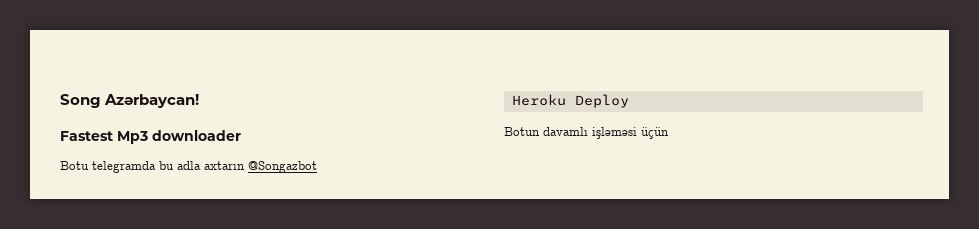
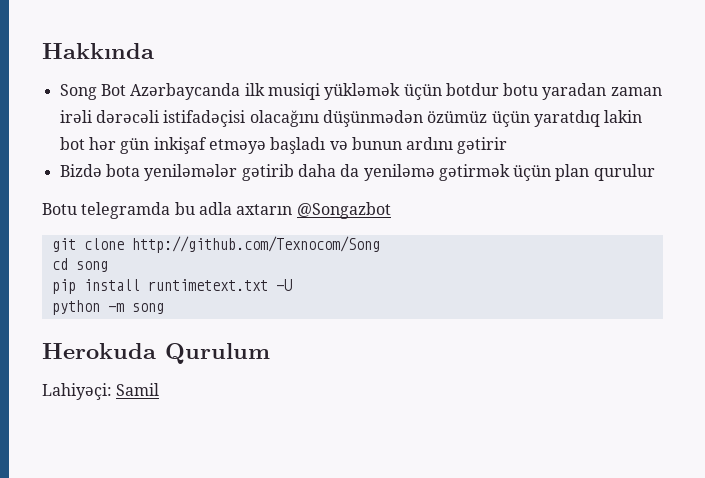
- Song Azərbaycan!
- Fastest Mp3 downloader
+ Hakkında
+ Song Bot Azərbaycanda ilk musiqi yükləmək üçün botdur botu yaradan zaman irəli dərəcəli istifadəçisi olacağını düşünmədən özümüz üçün yaratdıq lakin bot hər gün inkişaf etməyə başladı və bunun ardını gətirir
+ Bizdə bota yeniləmələr gətirib daha da yeniləmə gətirmək üçün plan qurulur
- Heroku Deploy
- Botun davamlı işləməsi üçün
+ git clone http://github.com/Texnocom/Song
+ cd song
+ pip install runtimetext.txt -U
+ python -m song
+ Herokuda Qurulum
+ Lahiyəçi: Samil

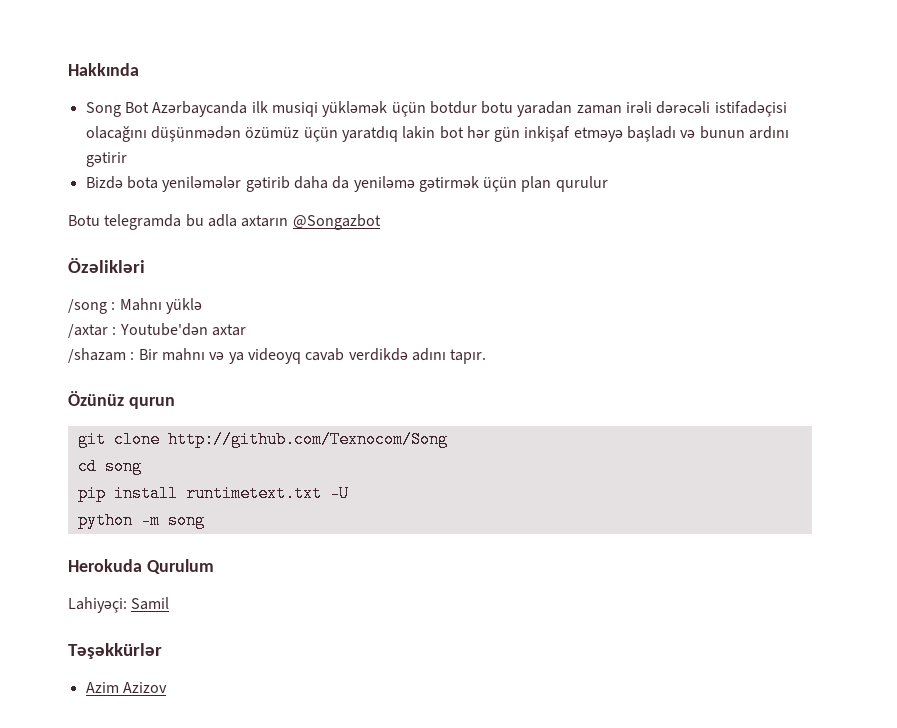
+ Özəlikləri
+ /song : Mahnı yüklə
+ /axtar : Youtube'dən axtar
+ /shazam : Bir mahnı və ya videoyq cavab verdikdə adını tapır.
+ Özünüz qurun
+ Təşəkkürlər
+ Azim Azizov

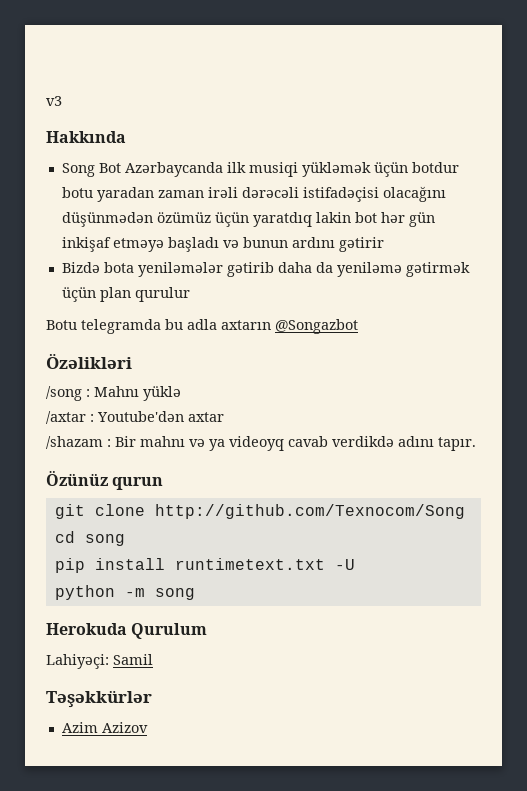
+ v3

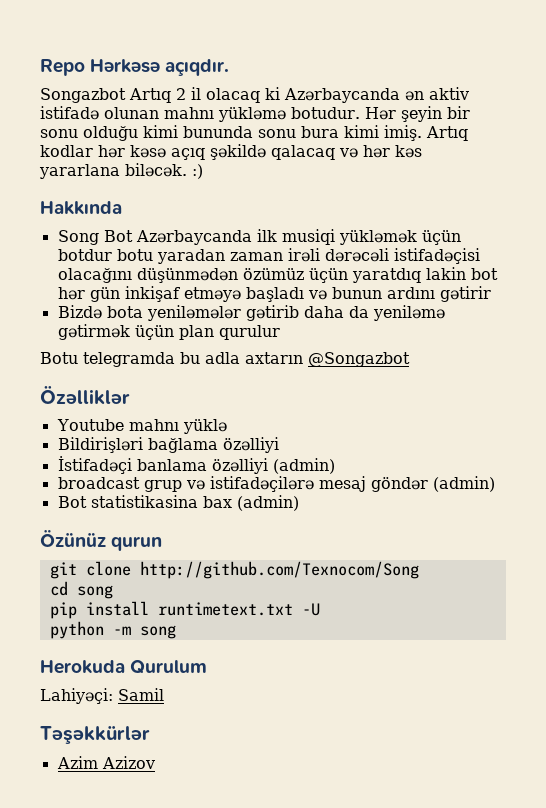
- v3
+ Repo Hərkəsə açıqdır.
+ Songazbot Artıq 2 il olacaq ki Azərbaycanda ən aktiv istifadə olunan mahnı yükləmə botudur. Hər şeyin bir sonu olduğu kimi bununda sonu bura kimi imiş. Artıq kodlar hər kəsə açıq şəkildə qalacaq və hər kəs yararlana biləcək. :)
- Özəlikləri
- /song : Mahnı yüklə
- /axtar : Youtube'dən axtar
- /shazam : Bir mahnı və ya videoyq cavab verdikdə adını tapır.
+ Özəlliklər
+ Youtube mahnı yüklə
+ Bildirişləri bağlama özəlliyi
+ İstifadəçi banlama özəlliyi (admin)
+ broadcast grup və istifadəçilərə mesaj göndər (admin)
+ Bot statistikasina bax (admin)

